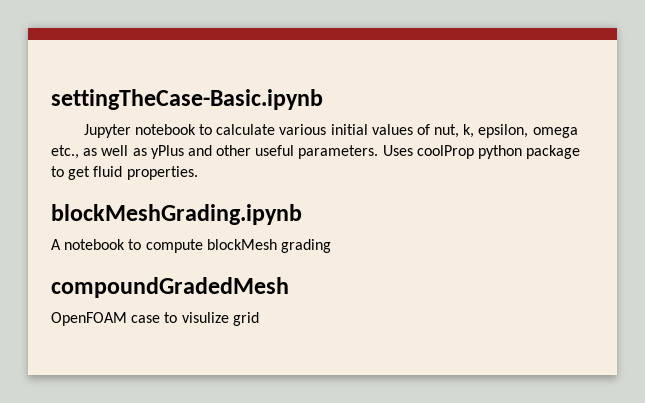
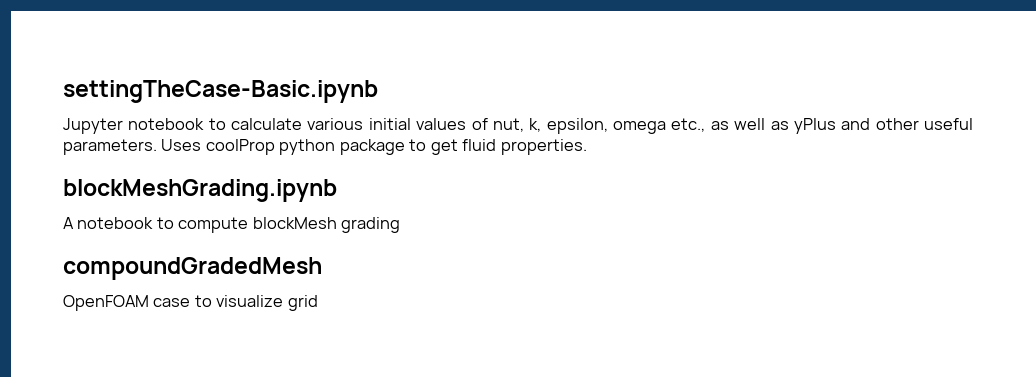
- OpenFOAM case to visulize grid
+ OpenFOAM case to visualize grid

